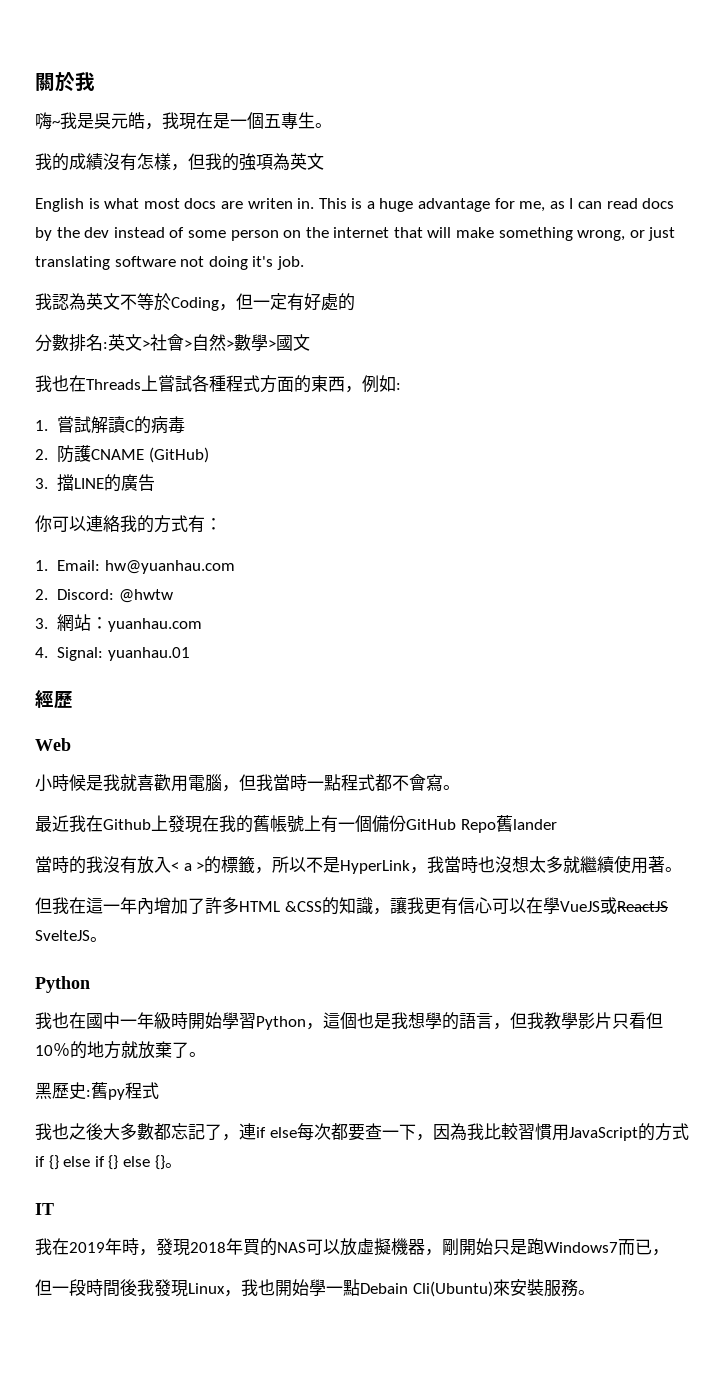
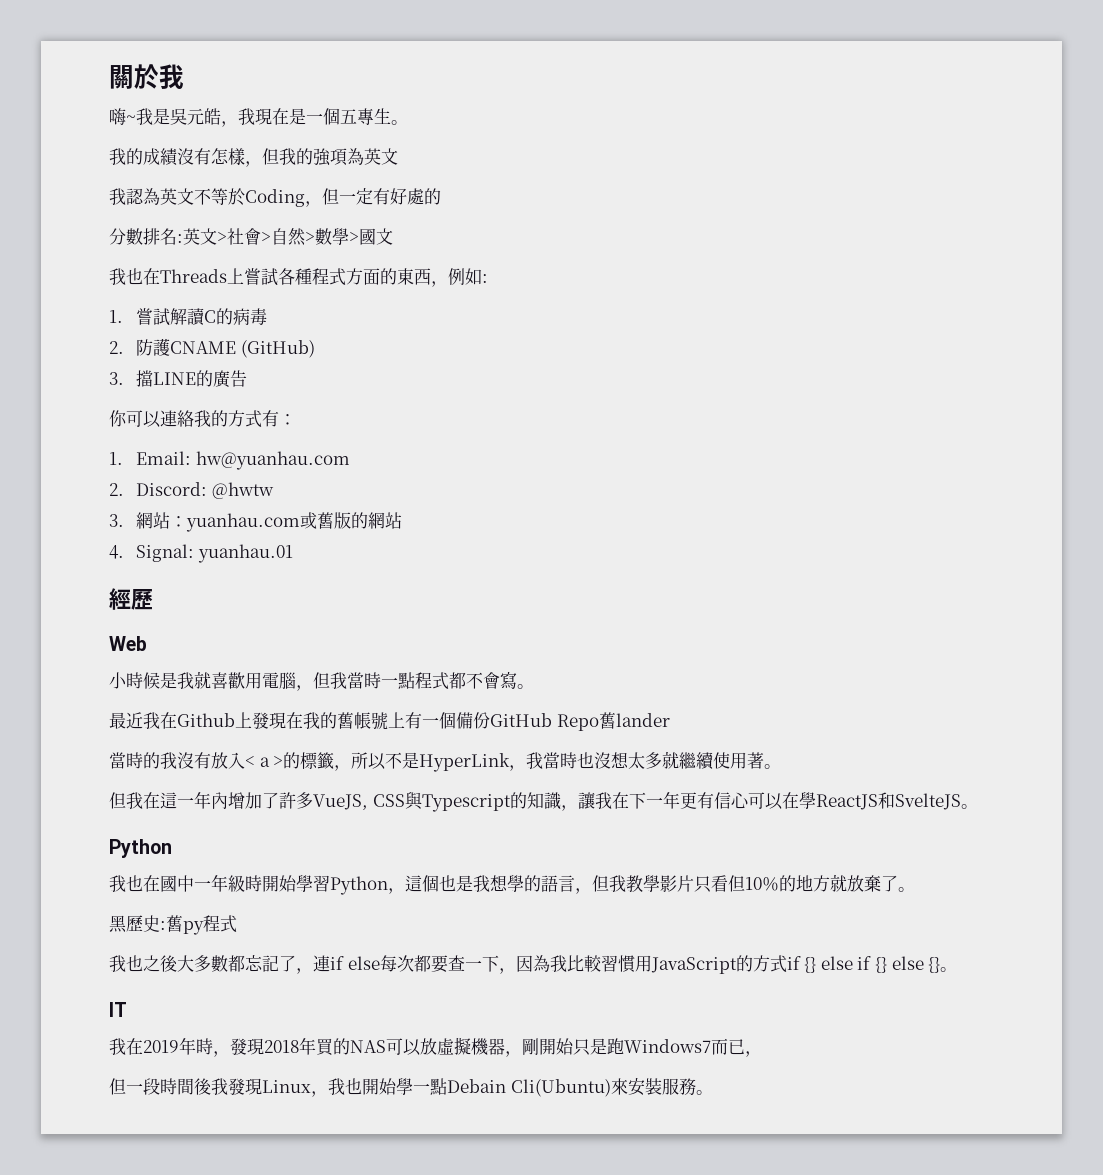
- English is what most docs are writen in. This is a huge advantage for me, as I can read docs by the dev instead of some person on the internet that will make something wrong, or just translating software not doing it's job.
- 3.網站：yuanhau.com
+ 3.網站：yuanhau.com或舊版的網站
- 但我在這一年內增加了許多HTML &CSS的知識，讓我更有信心可以在學VueJS或ReactJS SvelteJS。
+ 但我在這一年內增加了許多VueJS, CSS與Typescript的知識，讓我在下一年更有信心可以在學ReactJS和SvelteJS。

